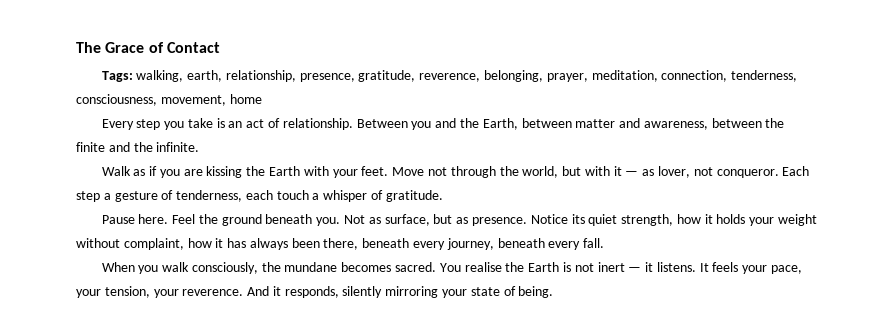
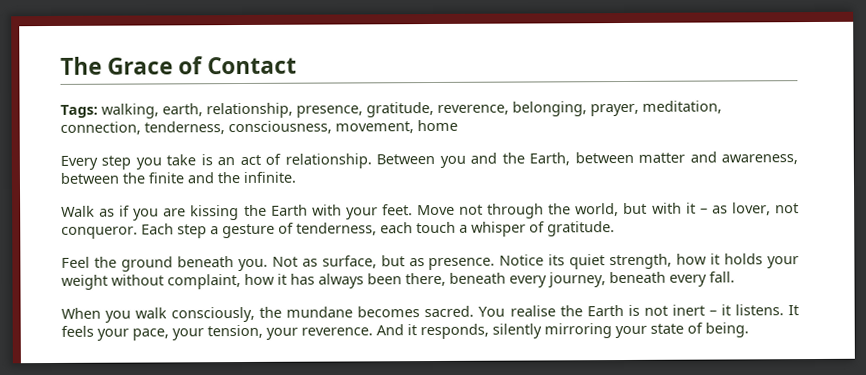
- Move not through the world, but with it — as lover, not conqueror.
+ Move not through the world, but with it – as lover, not conqueror.
- Pause here.
- You realise the Earth is not inert — it listens.
+ You realise the Earth is not inert – it listens.

